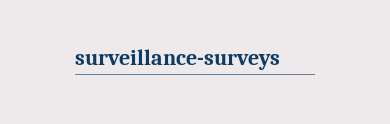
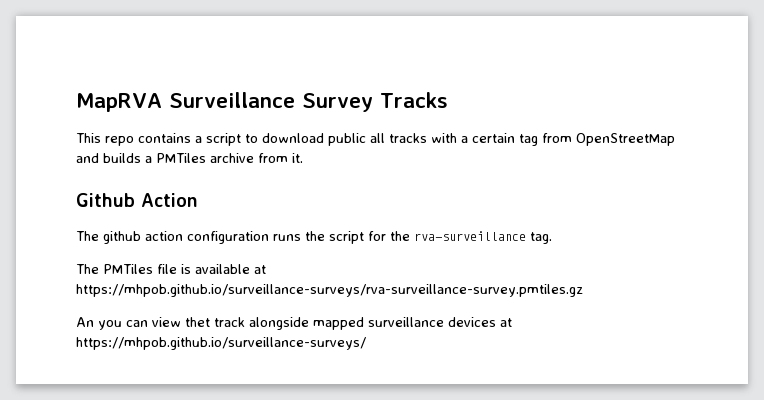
- surveillance-surveys
+ MapRVA Surveillance Survey Tracks
+ This repo contains a script to download public all tracks with a certain tag from OpenStreetMap and builds a PMTiles archive from it.
+ Github Action
+ The github action configuration runs the script for the rva-surveillance tag.
+ The PMTiles file is available at https://mhpob.github.io/surveillance-surveys/rva-surveillance-survey.pmtiles.gz
+ An you can view thet track alongside mapped surveillance devices at https://mhpob.github.io/surveillance-surveys/

